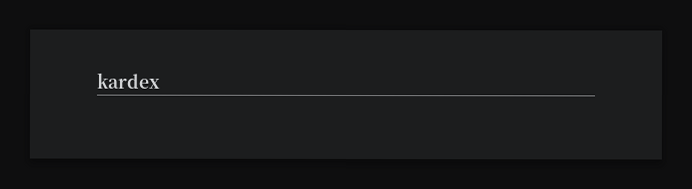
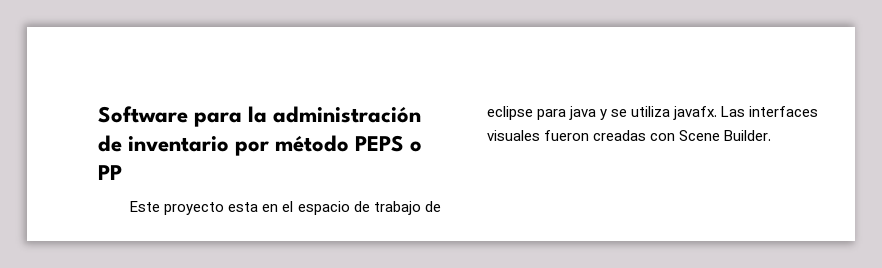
- kardex
+ Software para la administración de inventario por método PEPS o PP
+ Este proyecto esta en el espacio de trabajo de eclipse para java y se utiliza javafx. Las interfaces visuales fueron creadas con Scene Builder.

